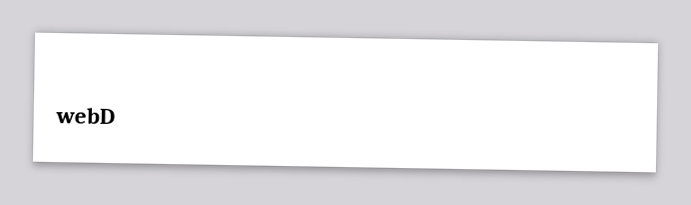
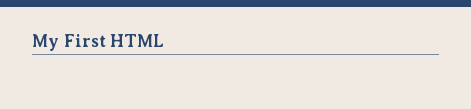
- webD
+ My First HTML

